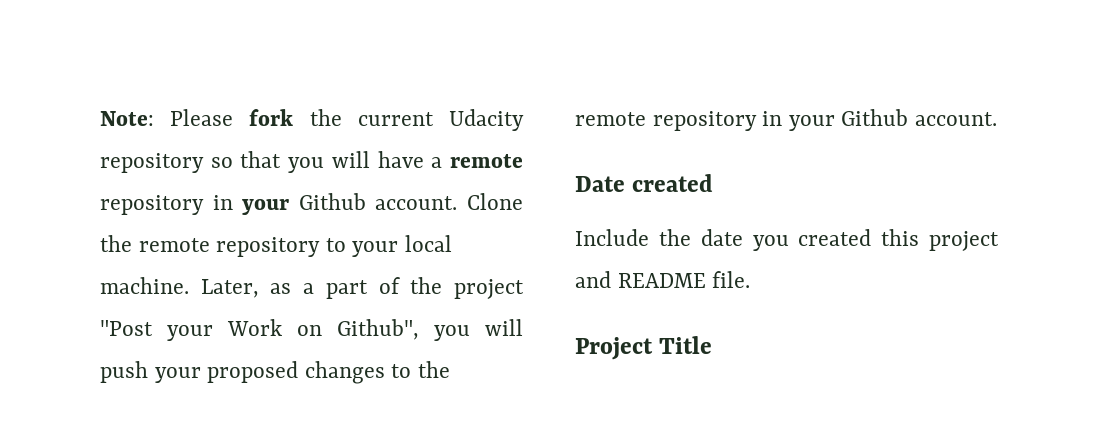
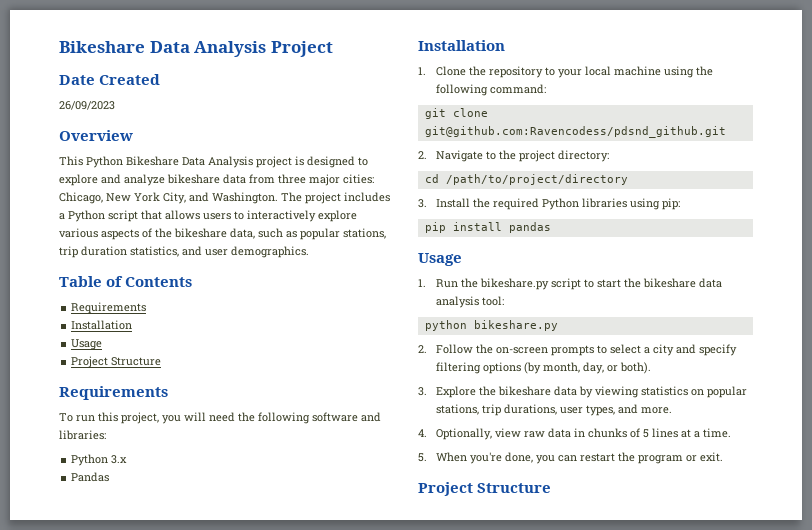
- Note: Please fork the current Udacity repository so that you will have a remote repository in your Github account. Clone the remote repository to your local machine. Later, as a part of the project "Post your Work on Github", you will push your proposed changes to the remote repository in your Github account.
- Date created
- Include the date you created this project and README file.
- Project Title
+ Bikeshare Data Analysis Project
+ Date Created
+ 26/09/2023
+ Overview
+ This Python Bikeshare Data Analysis project is designed to explore and analyze bikeshare data from three major cities: Chicago, New York City, and Washington. The project includes a Python script that allows users to interactively explore various aspects of the bikeshare data, such as popular stations, trip duration statistics, and user demographics.
+ Table of Contents
+ Requirements
+ Installation
+ Usage
+ Project Structure
+ Requirements
+ To run this project, you will need the following software and libraries:
+ Python 3.x
+ Pandas
+ Installation
+ 1. Clone the repository to your local machine using the following command:
+ git clone git@github.com:Ravencodess/pdsnd_github.git
+ 2. Navigate to the project directory:
+ cd /path/to/project/directory
+ 3. Install the required Python libraries using pip:
+ pip install pandas
+ Usage
+ 1. Run the bikeshare.py script to start the bikeshare data analysis tool:
+ python bikeshare.py
+ 2. Follow the on-screen prompts to select a city and specify filtering options (by month, day, or both).
+ 3. Explore the bikeshare data by viewing statistics on popular stations, trip durations, user types, and more.
+ 4. Optionally, view raw data in chunks of 5 lines at a time.
+ 5. When you're done, you can restart the program or exit.
+ Project Structure

